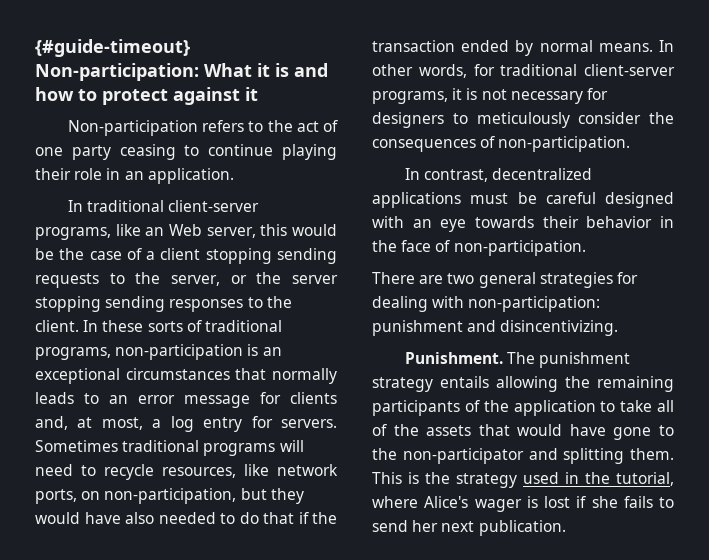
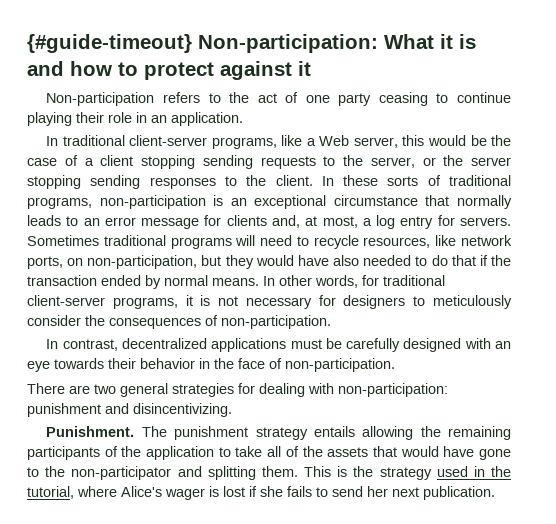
- In traditional client-server programs, like an Web server, this would be the case of a client stopping sending requests to the server, or the server stopping sending responses to the client.
+ In traditional client-server programs, like a Web server, this would be the case of a client stopping sending requests to the server, or the server stopping sending responses to the client.
- In these sorts of traditional programs, non-participation is an exceptional circumstances that normally leads to an error message for clients and, at most, a log entry for servers.
+ In these sorts of traditional programs, non-participation is an exceptional circumstance that normally leads to an error message for clients and, at most, a log entry for servers.
- In contrast, decentralized applications must be careful designed with an eye towards their behavior in the face of non-participation.
+ In contrast, decentralized applications must be carefully designed with an eye towards their behavior in the face of non-participation.

